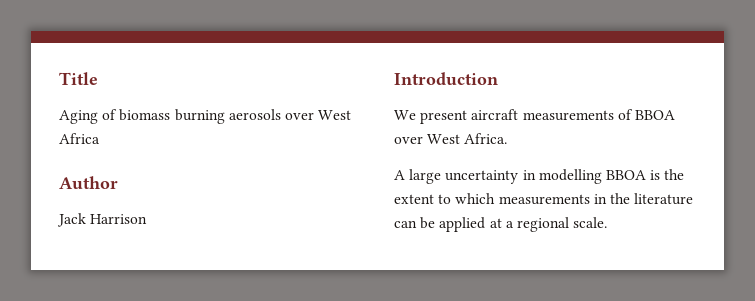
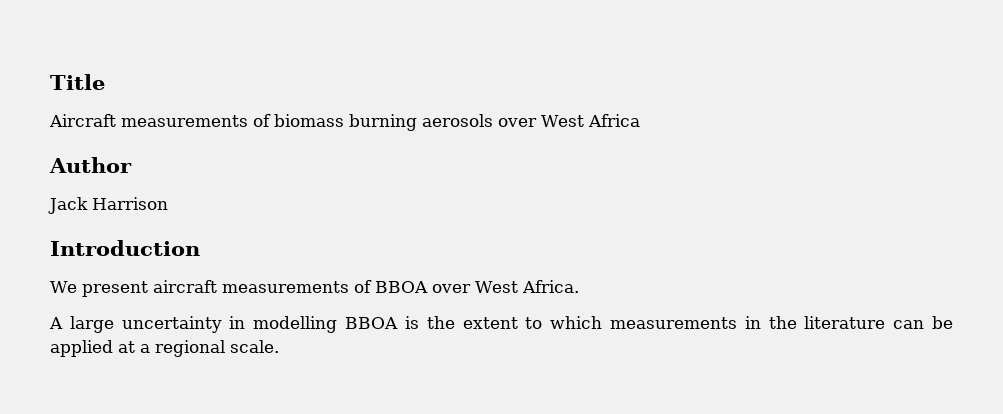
- Aging of biomass burning aerosols over West Africa
+ Aircraft measurements of biomass burning aerosols over West Africa

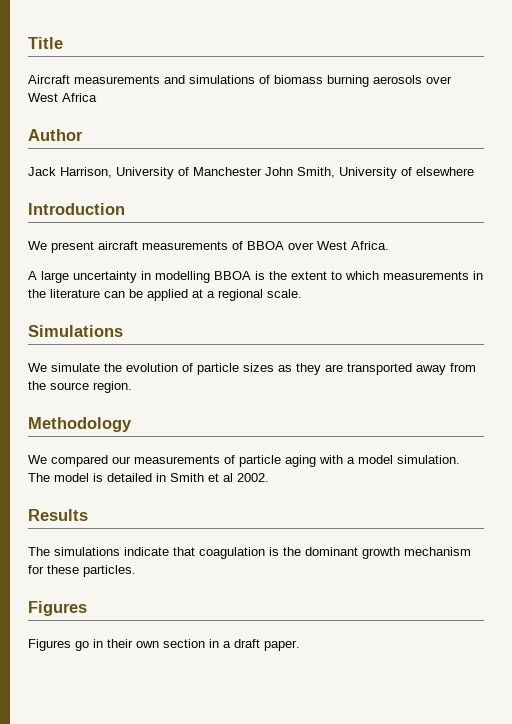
- Aircraft measurements of biomass burning aerosols over West Africa
+ Aircraft measurements and simulations of biomass burning aerosols over West Africa
- Jack Harrison
+ Jack Harrison, University of Manchester John Smith, University of elsewhere
+ Simulations
+ We simulate the evolution of particle sizes as they are transported away from the source region.
+ Methodology
+ We compared our measurements of particle aging with a model simulation. The model is detailed in Smith et al 2002.
+ Results
+ The simulations indicate that coagulation is the dominant growth mechanism for these particles.
+ Figures
+ Figures go in their own section in a draft paper.

